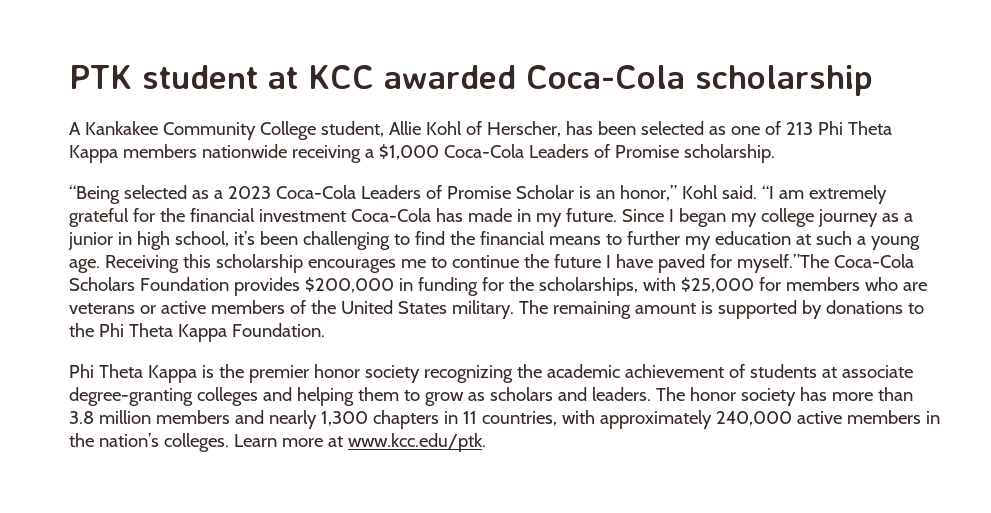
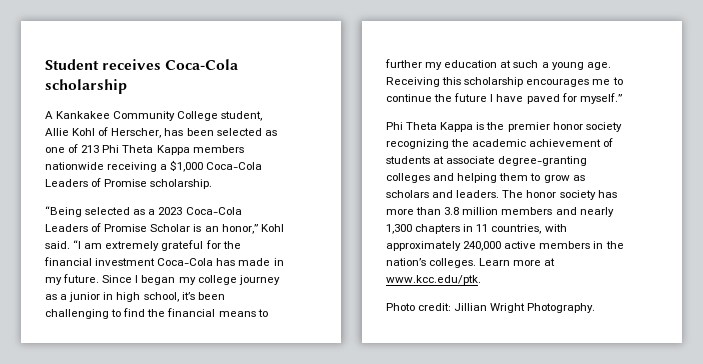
- PTK student at KCC awarded Coca-Cola scholarship
+ Student receives Coca-Cola scholarship
- Receiving this scholarship encourages me to continue the future I have paved for myself.”The Coca-Cola Scholars Foundation provides $200,000 in funding for the scholarships, with $25,000 for members who are veterans or active members of the United States military. The remaining amount is supported by donations to the Phi Theta Kappa Foundation.
+ Receiving this scholarship encourages me to continue the future I have paved for myself.”
+ Photo credit: Jillian Wright Photography.

